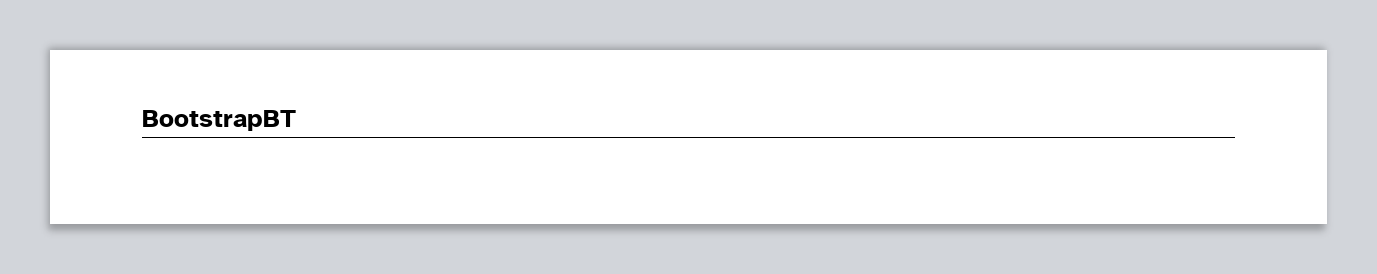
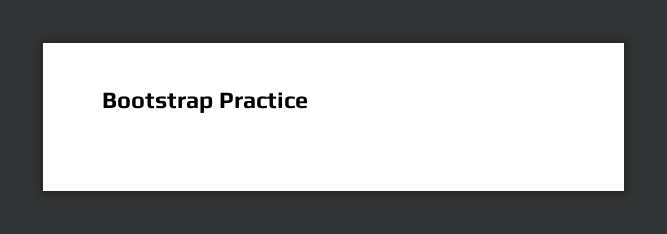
- BootstrapBT
+ Bootstrap Practice

